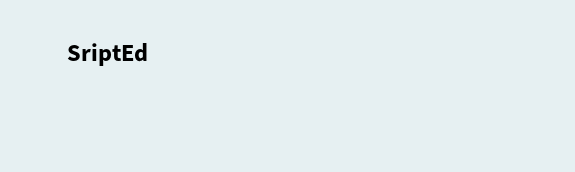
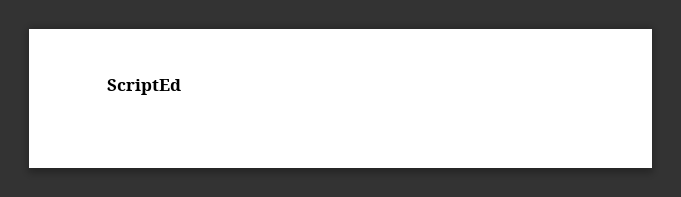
- SriptEd
+ ScriptEd

